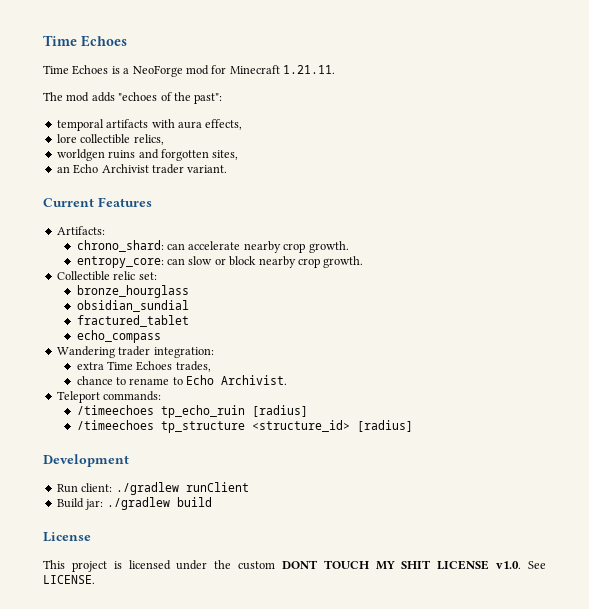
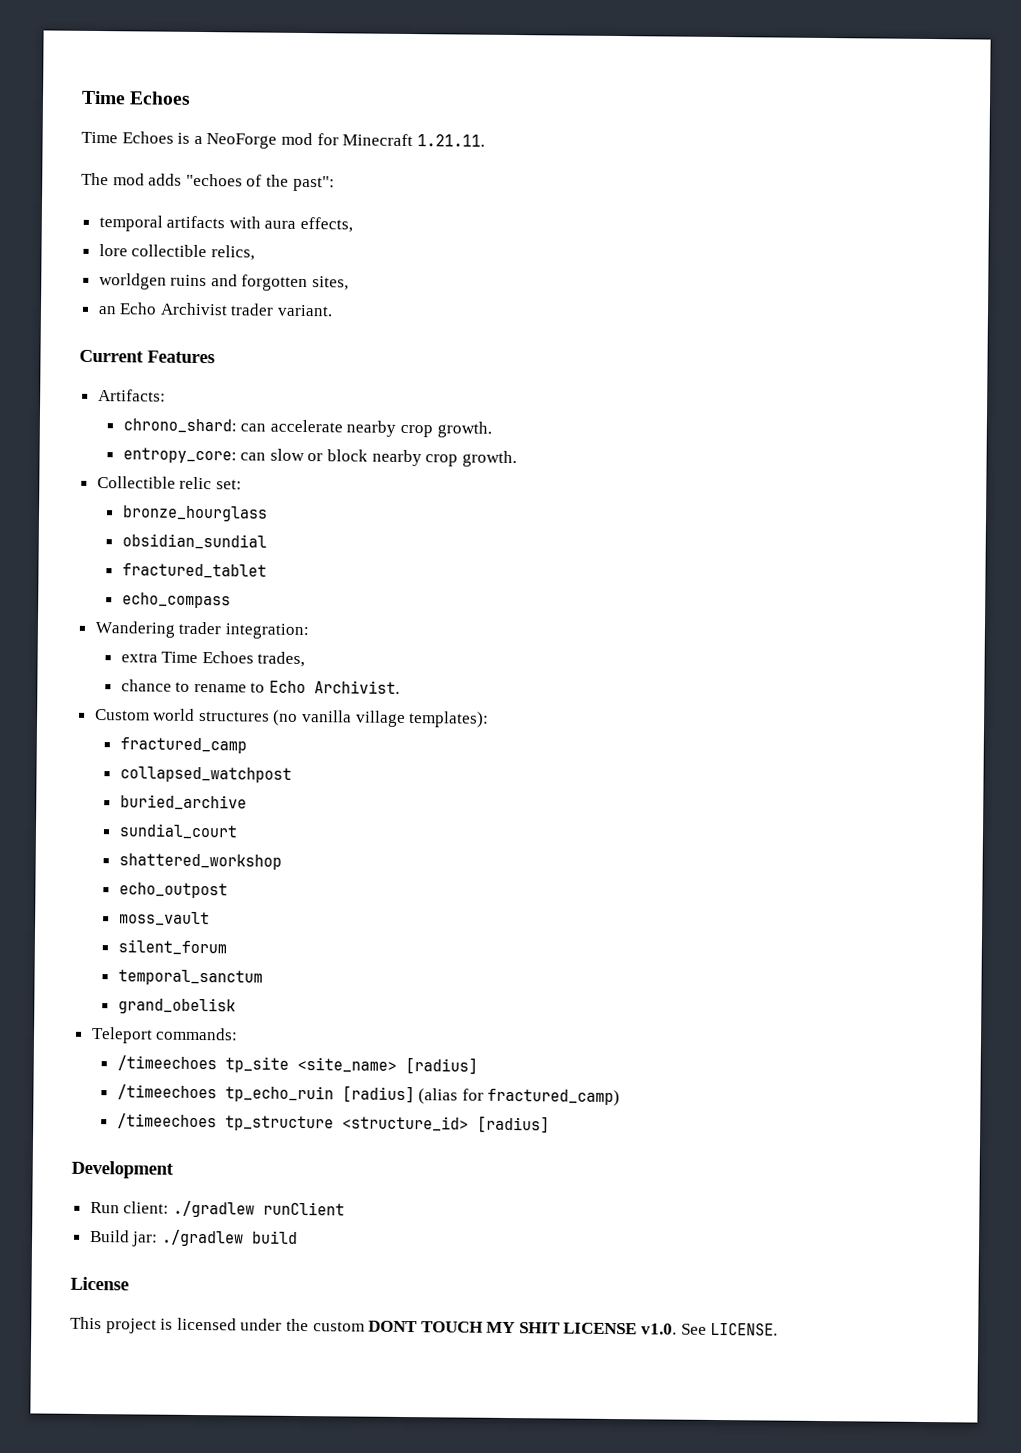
+ Custom world structures (no vanilla village templates):
+ fractured_camp
+ collapsed_watchpost
+ buried_archive
+ sundial_court
+ shattered_workshop
+ echo_outpost
+ moss_vault
+ silent_forum
+ temporal_sanctum
+ grand_obelisk
  Teleport commands:
+ /timeechoes tp_site <site_name> [radius]
- /timeechoes tp_echo_ruin [radius]
+ /timeechoes tp_echo_ruin [radius] (alias for fractured_camp)

